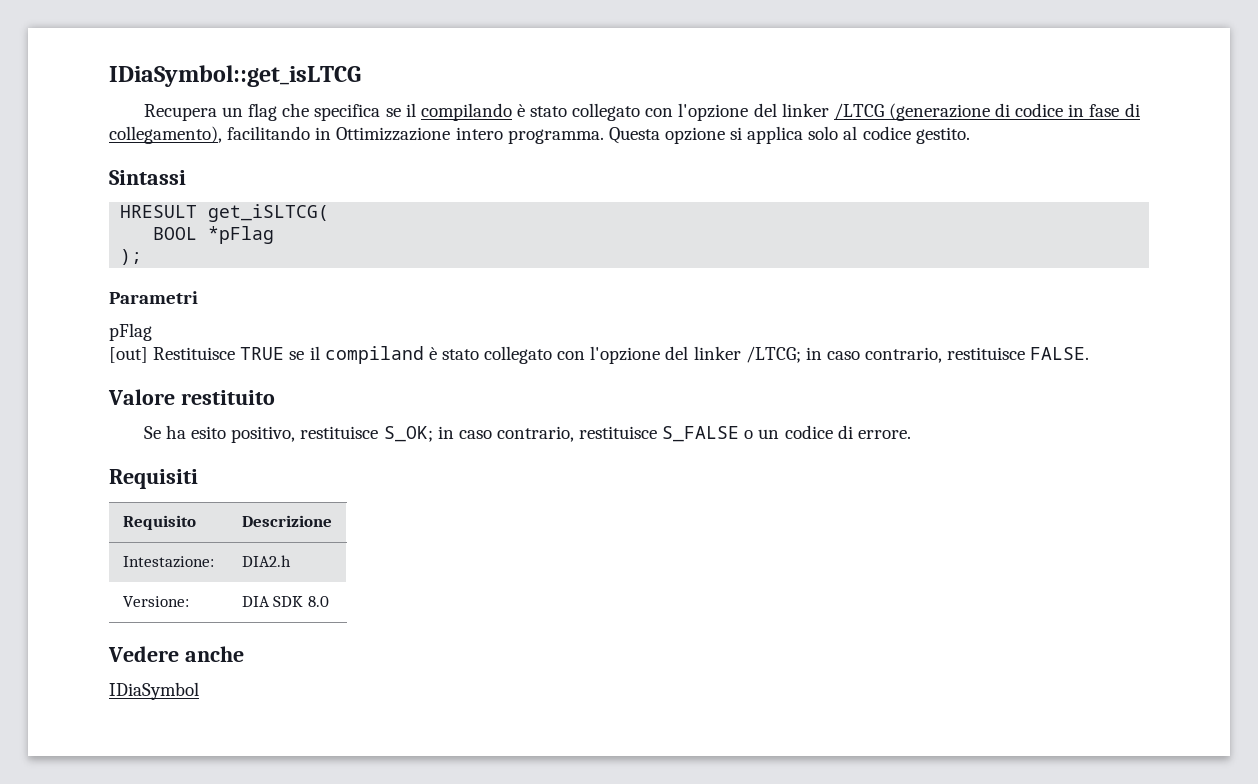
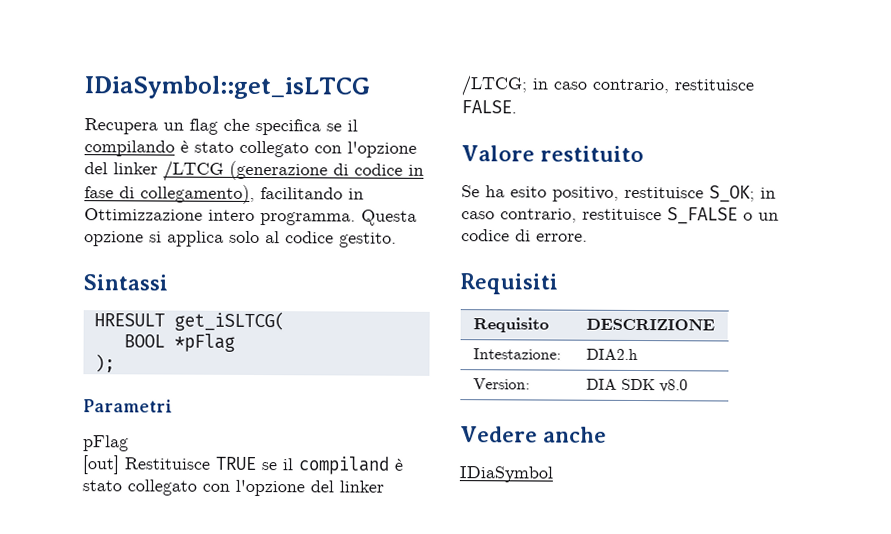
- Requisito | Descrizione
+ Requisito | DESCRIZIONE
- Versione: | DIA SDK 8.0
+ Version: | DIA SDK v8.0

